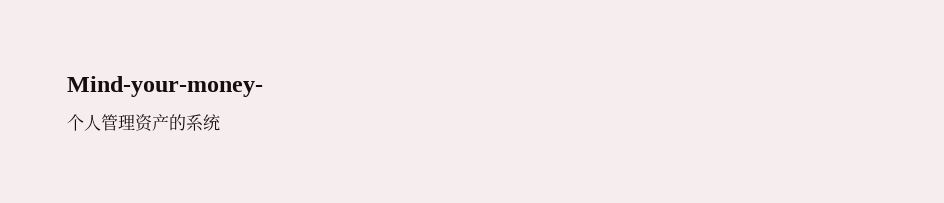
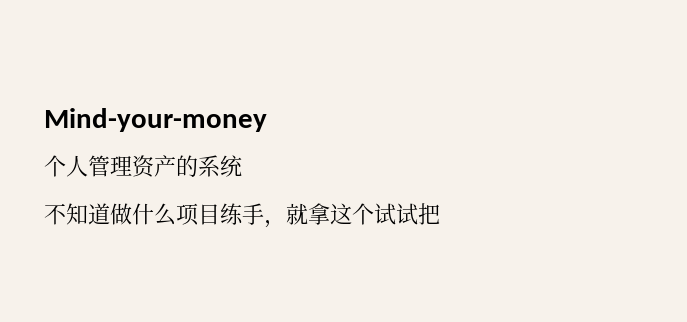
- Mind-your-money-
+ Mind-your-money
+ 不知道做什么项目练手，就拿这个试试把

